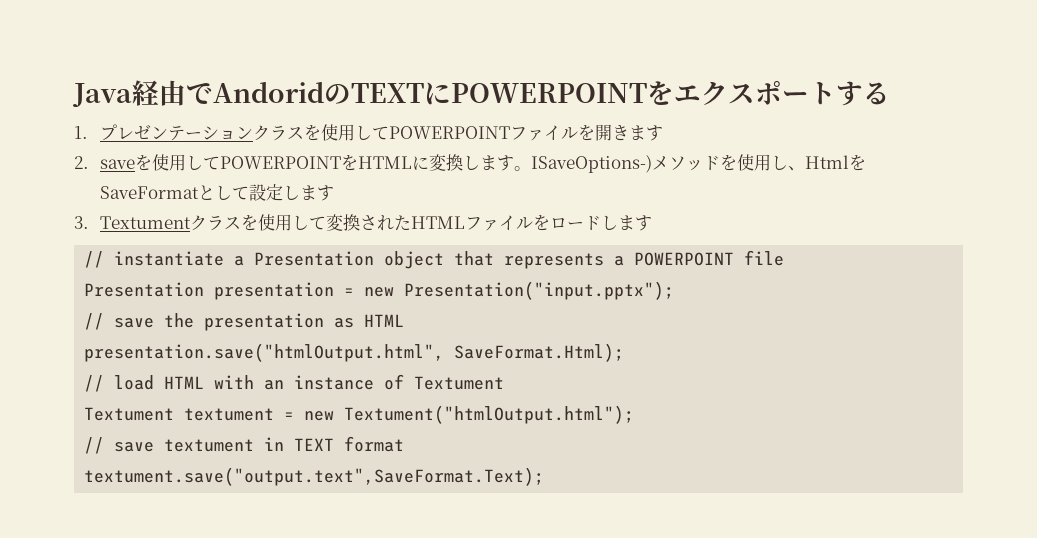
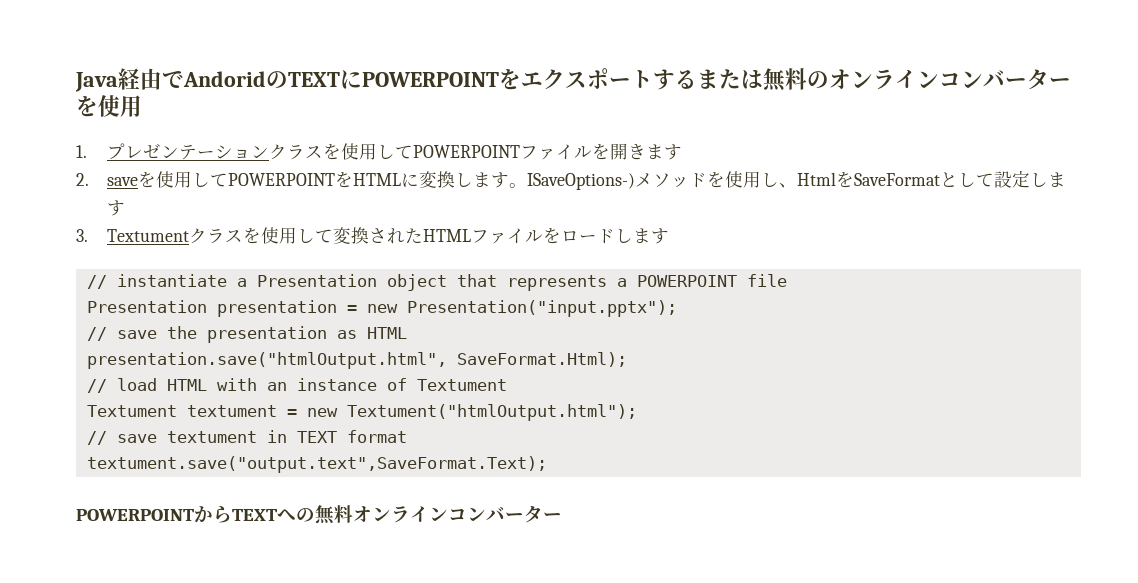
- Java経由でAndoridのTEXTにPOWERPOINTをエクスポートする
+ Java経由でAndoridのTEXTにPOWERPOINTをエクスポートするまたは無料のオンラインコンバーターを使用
+ POWERPOINTからTEXTへの無料オンラインコンバーター

